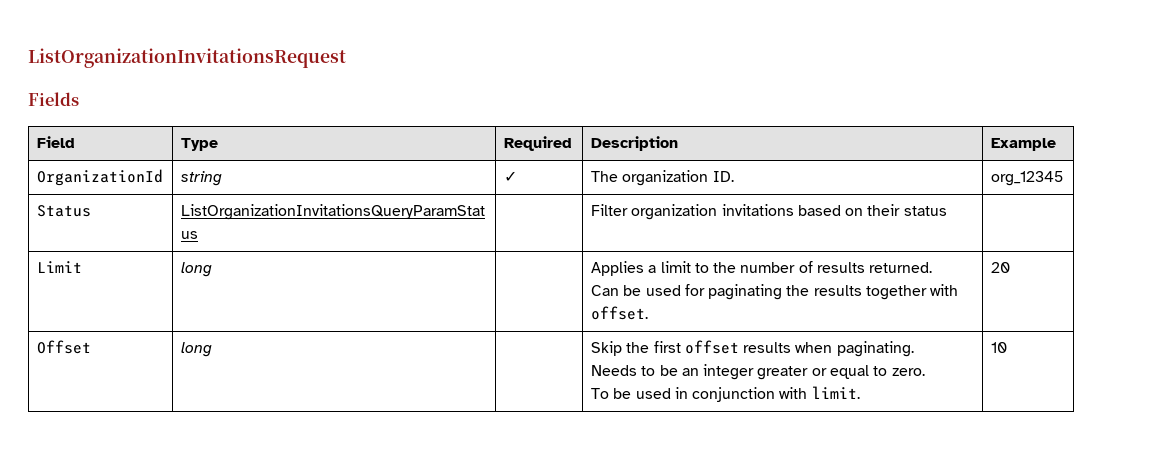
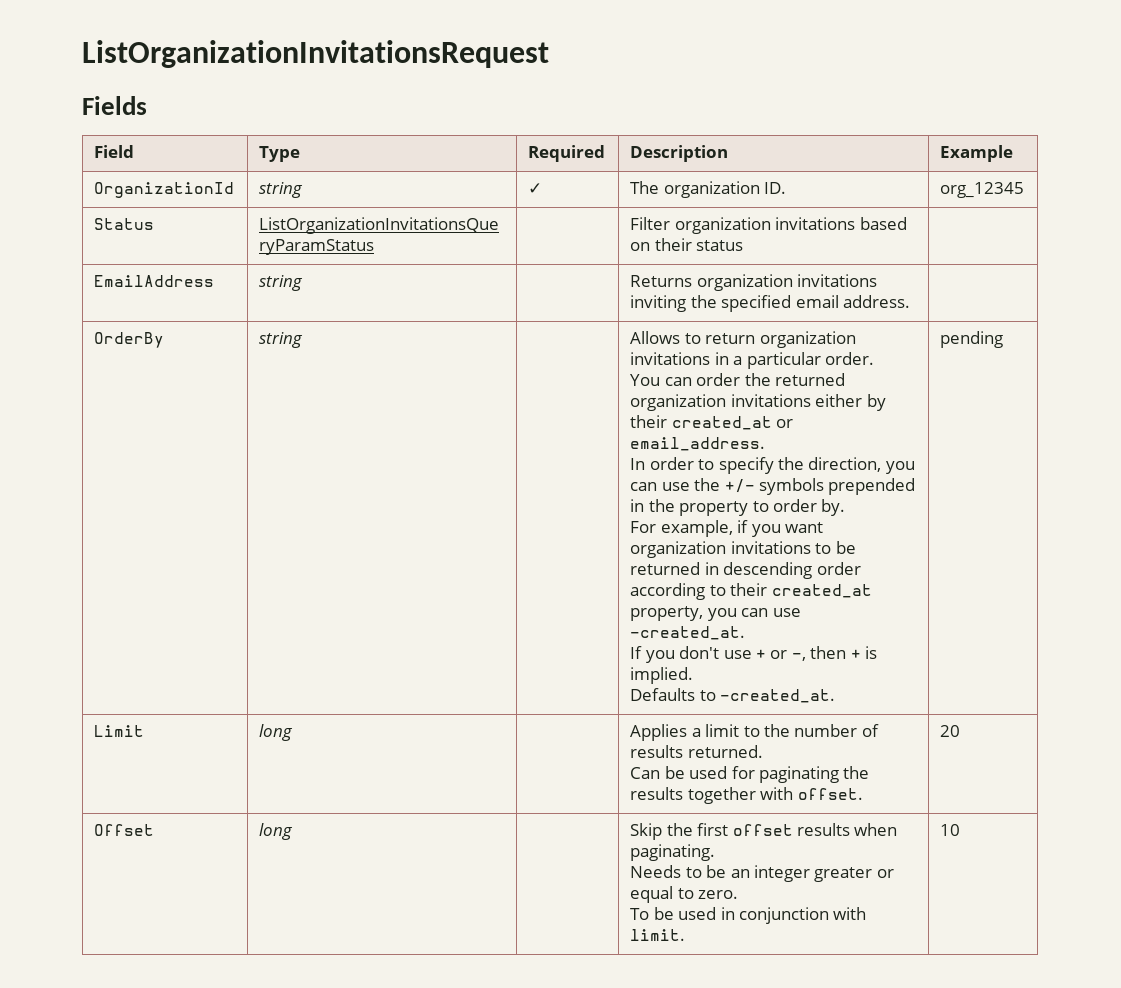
+ EmailAddress | string | | Returns organization invitations inviting the specified email address. |
+ OrderBy | string | | Allows to return organization invitations in a particular order.
+ You can order the returned organization invitations either by their created_at or email_address.
+ In order to specify the direction, you can use the +/- symbols prepended in the property to order by.
+ For example, if you want organization invitations to be returned in descending order according to their created_at property, you can use -created_at.
+ If you don't use + or -, then + is implied.
+ Defaults to -created_at. | pending

